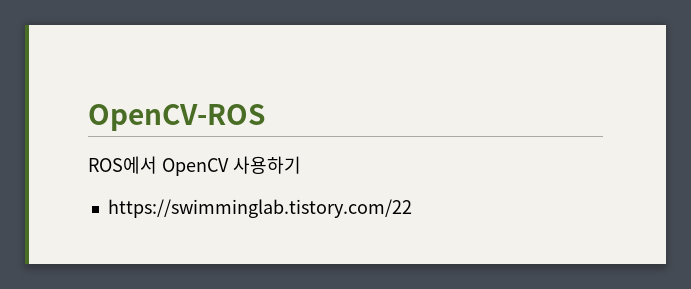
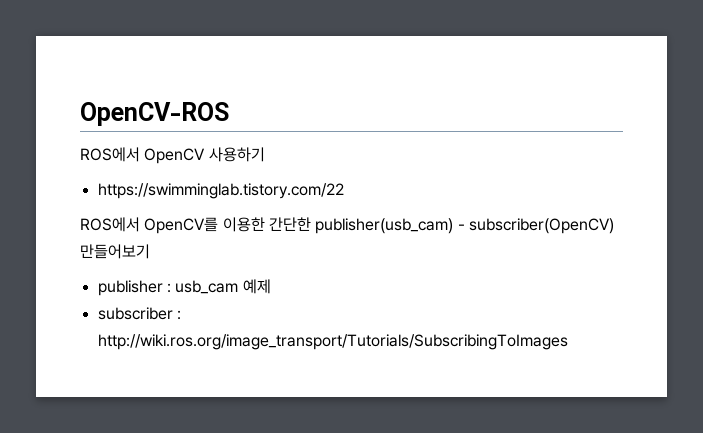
+ ROS에서 OpenCV를 이용한 간단한 publisher(usb_cam) - subscriber(OpenCV) 만들어보기
+ publisher : usb_cam 예제
+ subscriber : http://wiki.ros.org/image_transport/Tutorials/SubscribingToImages

